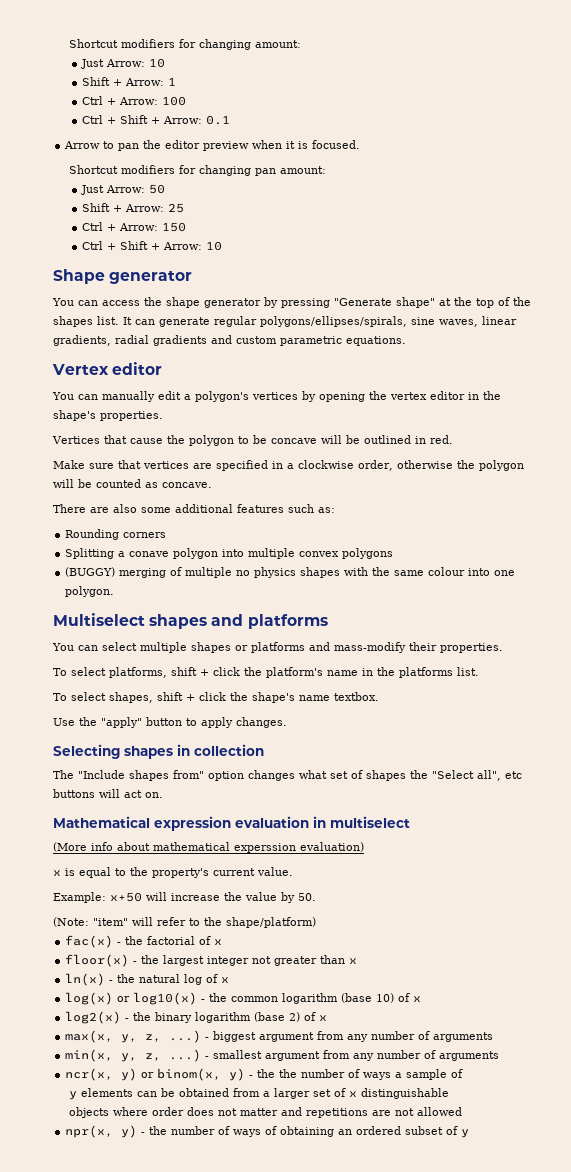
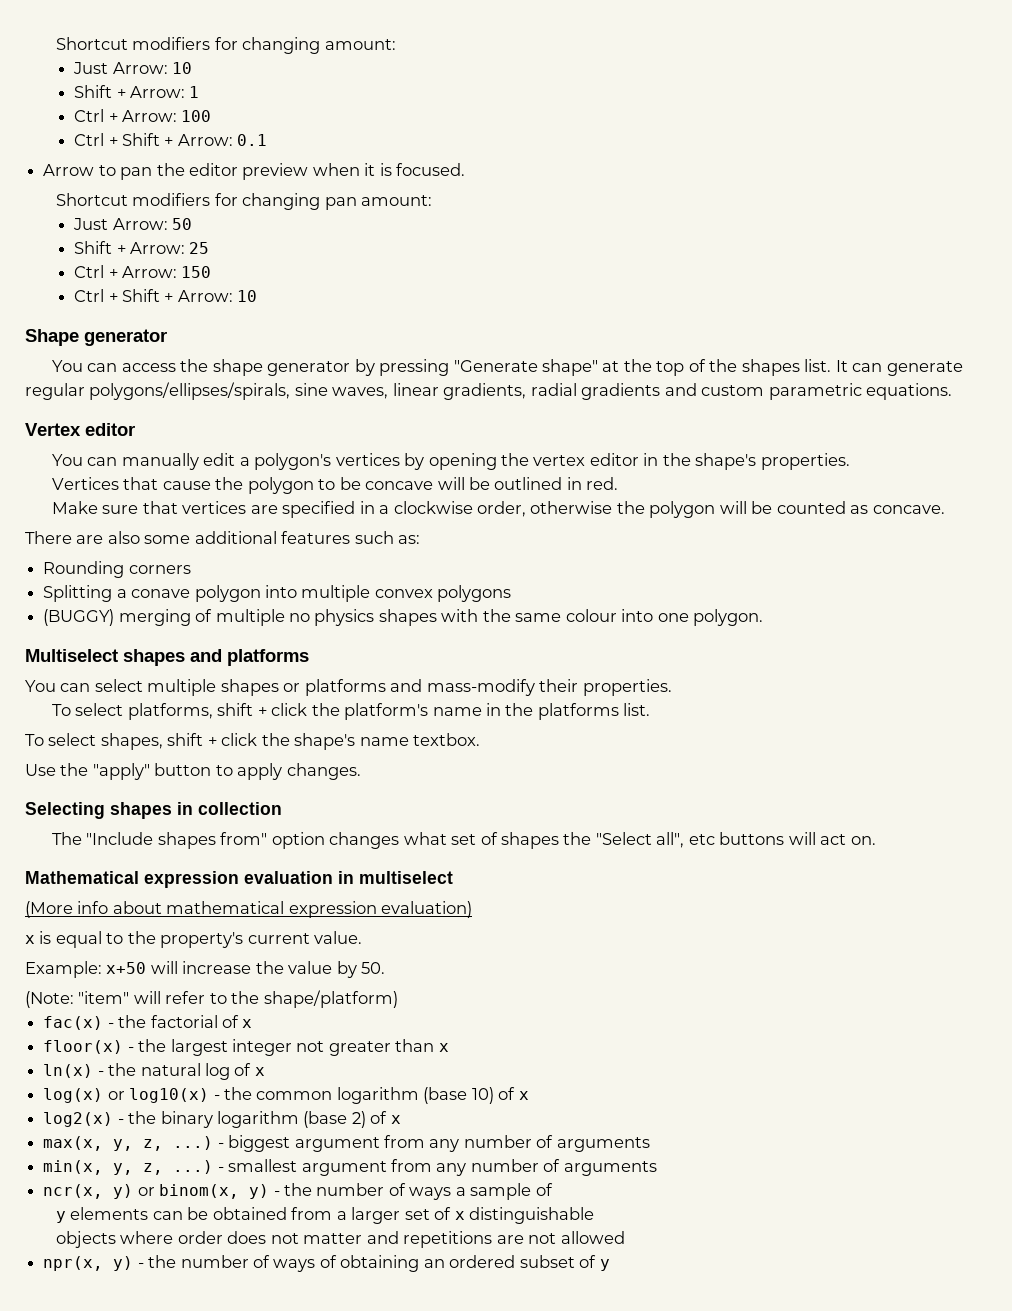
- (More info about mathematical experssion evaluation)
+ (More info about mathematical expression evaluation)
- ncr(x, y) or binom(x, y) - the the number of ways a sample of
+ ncr(x, y) or binom(x, y) - the number of ways a sample of

